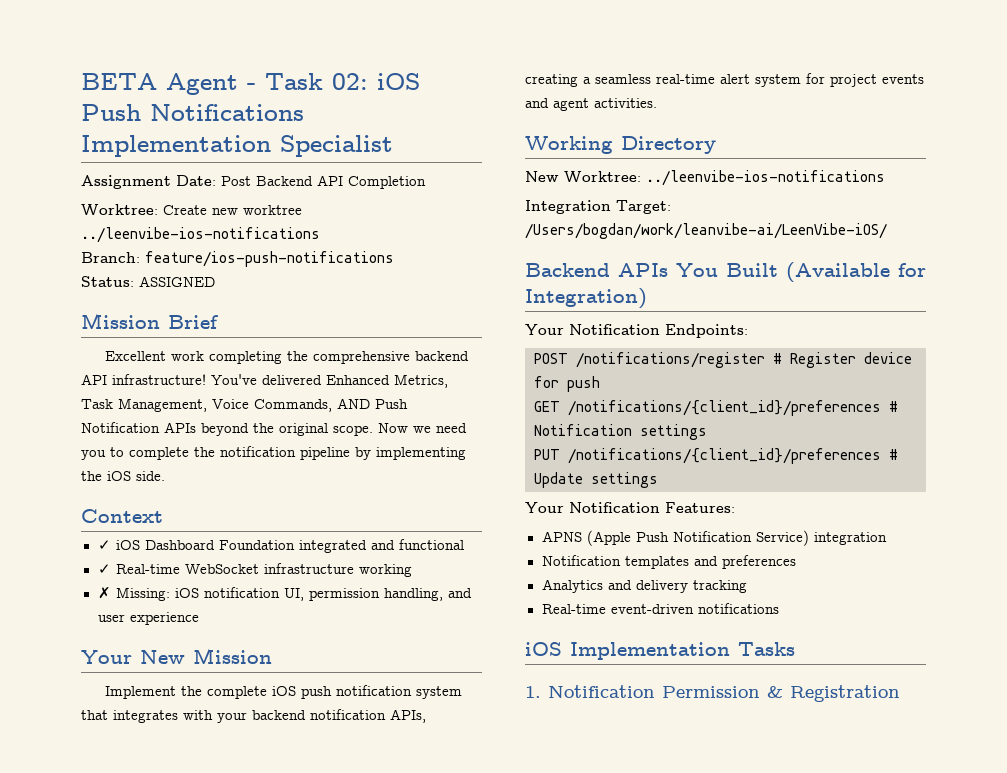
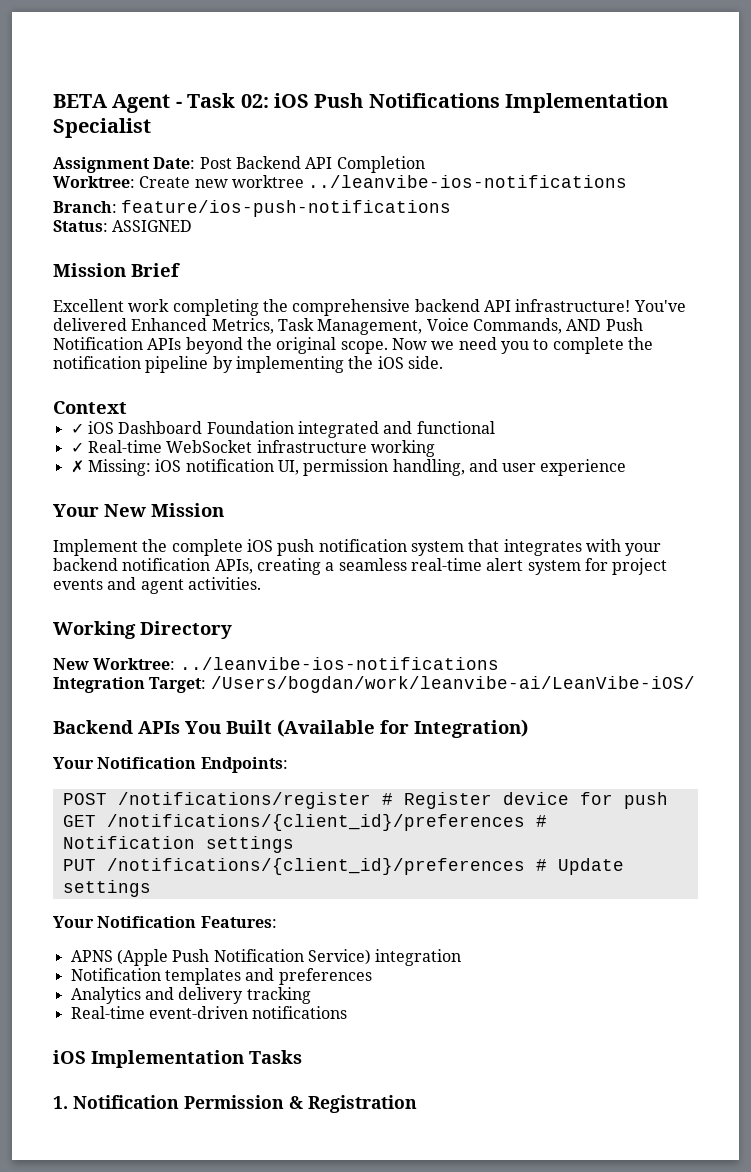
- Worktree: Create new worktree ../leenvibe-ios-notifications
+ Worktree: Create new worktree ../leanvibe-ios-notifications
- New Worktree: ../leenvibe-ios-notifications
+ New Worktree: ../leanvibe-ios-notifications
- Integration Target: /Users/bogdan/work/leanvibe-ai/LeenVibe-iOS/
+ Integration Target: /Users/bogdan/work/leanvibe-ai/LeanVibe-iOS/

